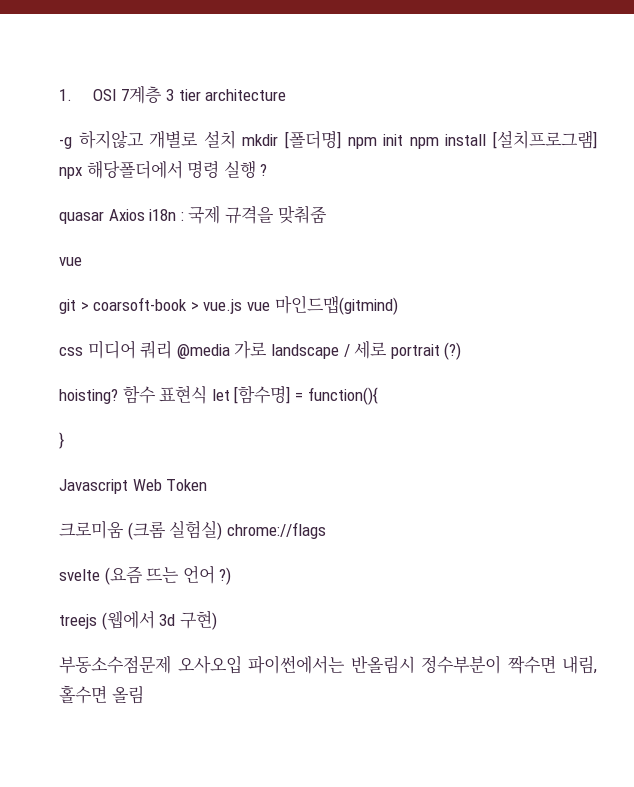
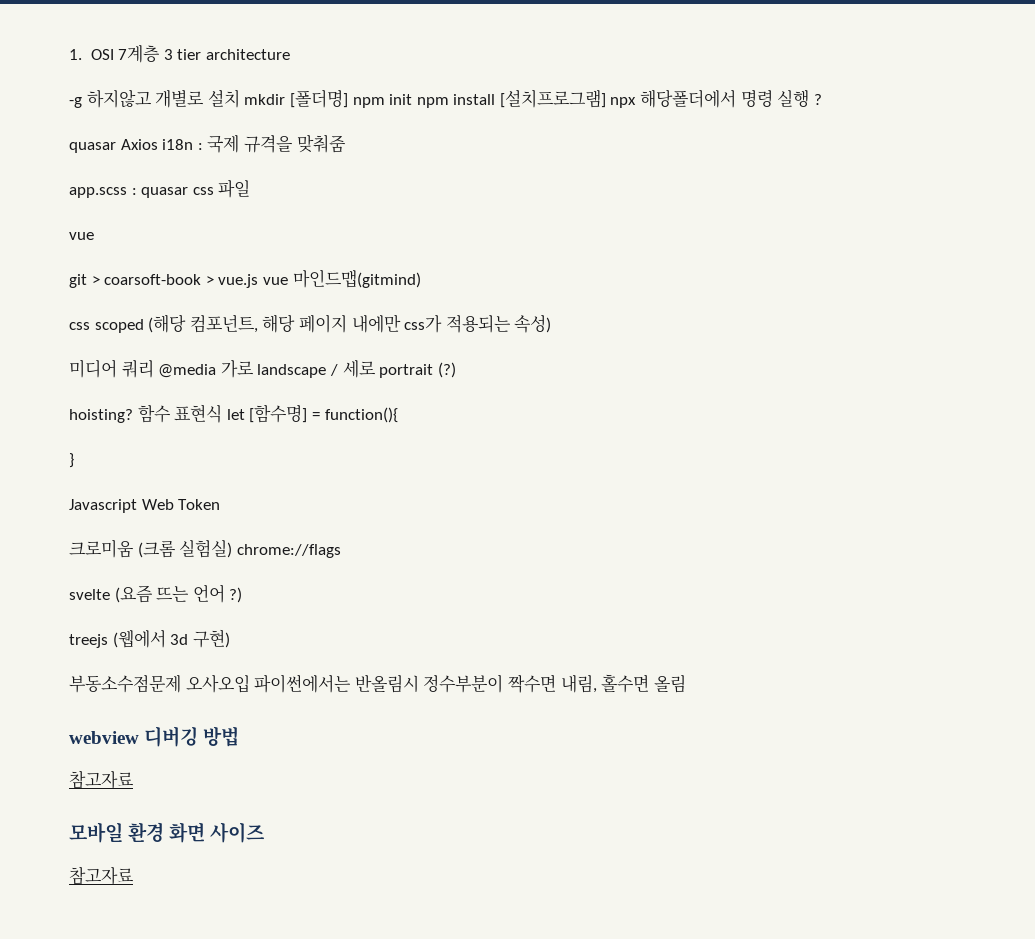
+ app.scss : quasar css 파일
- css 미디어 쿼리 @media 가로 landscape / 세로 portrait (?)
+ css scoped (해당 컴포넌트, 해당 페이지 내에만 css가 적용되는 속성)
+ 미디어 쿼리 @media 가로 landscape / 세로 portrait (?)
+ webview 디버깅 방법
+ 참고자료
+ 모바일 환경 화면 사이즈
+ 참고자료

